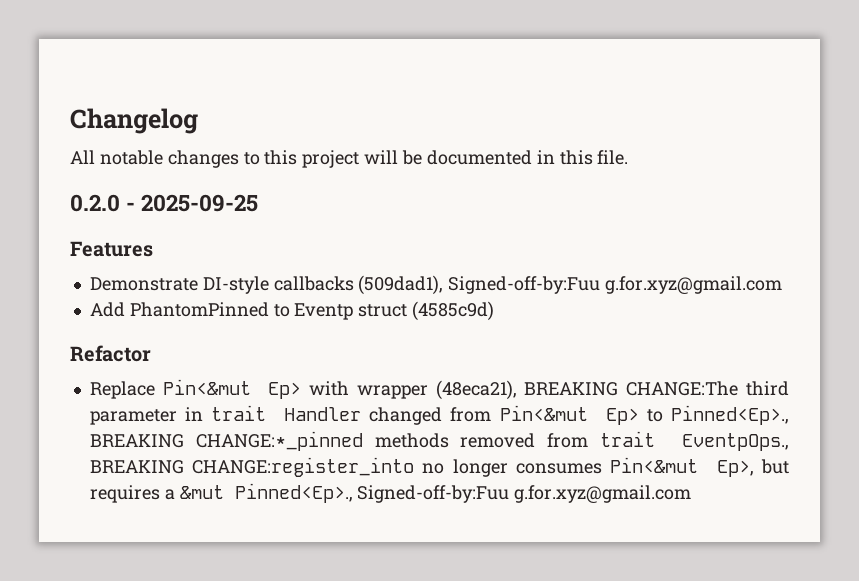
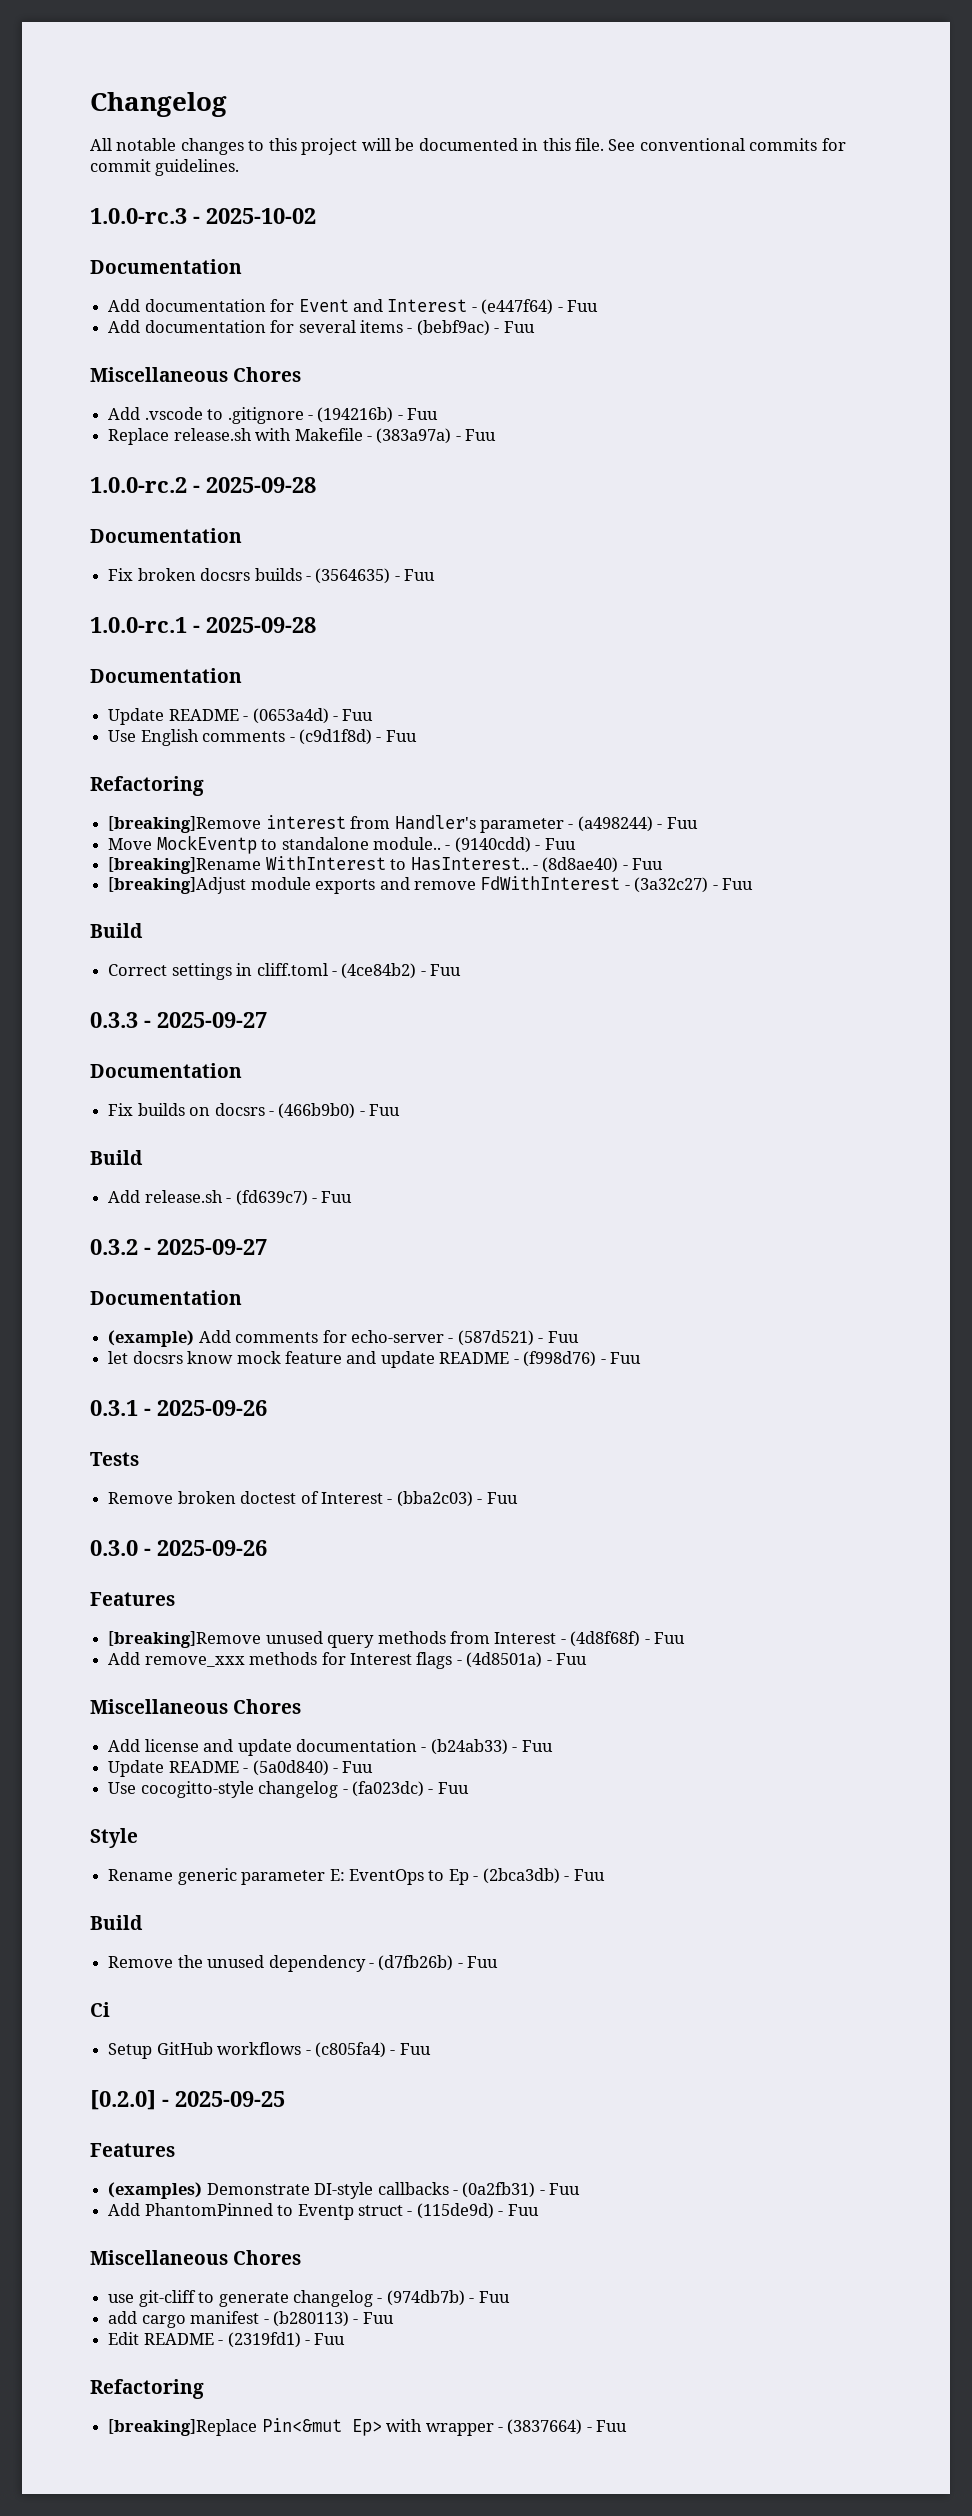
- All notable changes to this project will be documented in this file.
- 0.2.0 - 2025-09-25
+ All notable changes to this project will be documented in this file. See conventional commits for commit guidelines.
+ 1.0.0-rc.3 - 2025-10-02
+ Documentation
+ Add documentation for Event and Interest - (e447f64) - Fuu
+ Add documentation for several items - (bebf9ac) - Fuu
+ Miscellaneous Chores
+ Add .vscode to .gitignore - (194216b) - Fuu
+ Replace release.sh with Makefile - (383a97a) - Fuu
+ 1.0.0-rc.2 - 2025-09-28
+ Documentation
+ Fix broken docsrs builds - (3564635) - Fuu
+ 1.0.0-rc.1 - 2025-09-28
+ Documentation
+ Update README - (0653a4d) - Fuu
+ Use English comments - (c9d1f8d) - Fuu
+ Refactoring
+ [breaking]Remove interest from Handler's parameter - (a498244) - Fuu
+ Move MockEventp to standalone module.. - (9140cdd) - Fuu
+ [breaking]Rename WithInterest to HasInterest.. - (8d8ae40) - Fuu
+ [breaking]Adjust module exports and remove FdWithInterest - (3a32c27) - Fuu
+ Build
+ Correct settings in cliff.toml - (4ce84b2) - Fuu
+ 0.3.3 - 2025-09-27
+ Documentation
+ Fix builds on docsrs - (466b9b0) - Fuu
+ Build
+ Add release.sh - (fd639c7) - Fuu
+ 0.3.2 - 2025-09-27
+ Documentation
+ (example) Add comments for echo-server - (587d521) - Fuu
+ let docsrs know mock feature and update README - (f998d76) - Fuu
+ 0.3.1 - 2025-09-26
+ Tests
+ Remove broken doctest of Interest - (bba2c03) - Fuu
+ 0.3.0 - 2025-09-26
+ Features
+ [breaking]Remove unused query methods from Interest - (4d8f68f) - Fuu
+ Add remove_xxx methods for Interest flags - (4d8501a) - Fuu
+ Miscellaneous Chores
+ Add license and update documentation - (b24ab33) - Fuu
+ Update README - (5a0d840) - Fuu
+ Use cocogitto-style changelog - (fa023dc) - Fuu
+ Style
+ Rename generic parameter E: EventOps to Ep - (2bca3db) - Fuu
+ Build
+ Remove the unused dependency - (d7fb26b) - Fuu
+ Ci
+ Setup GitHub workflows - (c805fa4) - Fuu
+ [0.2.0] - 2025-09-25
- Demonstrate DI-style callbacks (509dad1), Signed-off-by:Fuu g.for.xyz@gmail.com
+ (examples) Demonstrate DI-style callbacks - (0a2fb31) - Fuu
- Add PhantomPinned to Eventp struct (4585c9d)
- Refactor
- Replace Pin<&mut Ep> with wrapper (48eca21), BREAKING CHANGE:The third parameter in trait Handler changed from Pin<&mut Ep> to Pinned<Ep>., BREAKING CHANGE:*_pinned methods removed from trait EventpOps., BREAKING CHANGE:register_into no longer consumes Pin<&mut Ep>, but requires a &mut Pinned<Ep>., Signed-off-by:Fuu g.for.xyz@gmail.com
+ Add PhantomPinned to Eventp struct - (115de9d) - Fuu
+ Miscellaneous Chores
+ use git-cliff to generate changelog - (974db7b) - Fuu
+ add cargo manifest - (b280113) - Fuu
+ Edit README - (2319fd1) - Fuu
+ Refactoring
+ [breaking]Replace Pin<&mut Ep> with wrapper - (3837664) - Fuu

